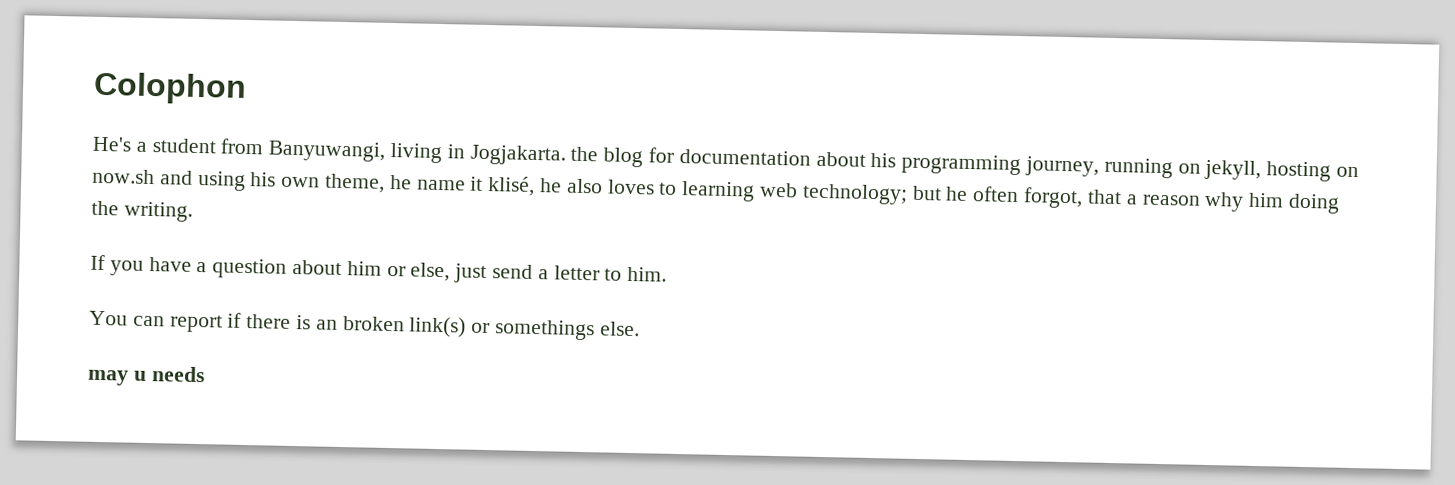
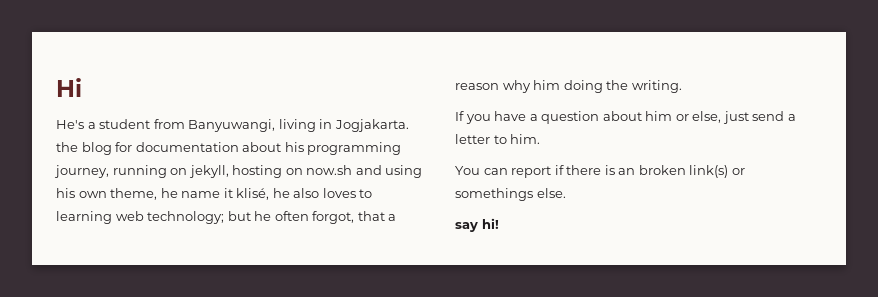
- Colophon
+ Hi
- may u needs
+ say hi!

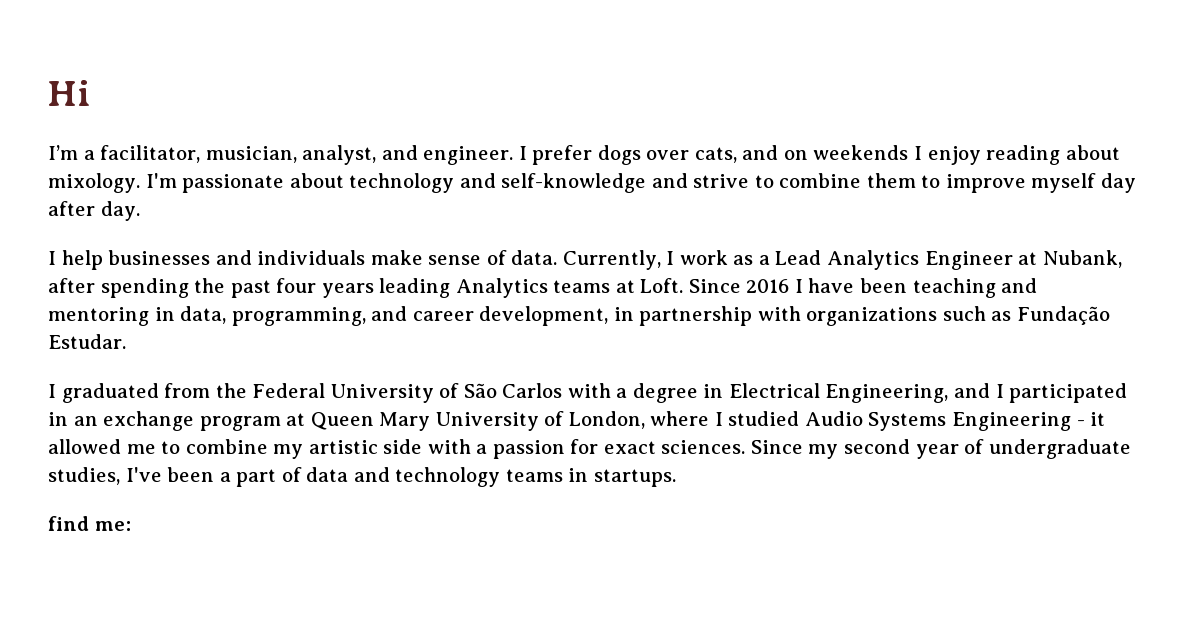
- He's a student from Banyuwangi, living in Jogjakarta. the blog for documentation about his programming journey, running on jekyll, hosting on now.sh and using his own theme, he name it klisé, he also loves to learning web technology; but he often forgot, that a reason why him doing the writing.
- If you have a question about him or else, just send a letter to him.
- You can report if there is an broken link(s) or somethings else.
- say hi!
+ I’m a facilitator, musician, analyst, and engineer. I prefer dogs over cats, and on weekends I enjoy reading about mixology. I'm passionate about technology and self-knowledge and strive to combine them to improve myself day after day.
+ I help businesses and individuals make sense of data. Currently, I work as a Lead Analytics Engineer at Nubank, after spending the past four years leading Analytics teams at Loft. Since 2016 I have been teaching and mentoring in data, programming, and career development, in partnership with organizations such as Fundação Estudar.
+ I graduated from the Federal University of São Carlos with a degree in Electrical Engineering, and I participated in an exchange program at Queen Mary University of London, where I studied Audio Systems Engineering - it allowed me to combine my artistic side with a passion for exact sciences. Since my second year of undergraduate studies, I've been a part of data and technology teams in startups.
+ find me:

